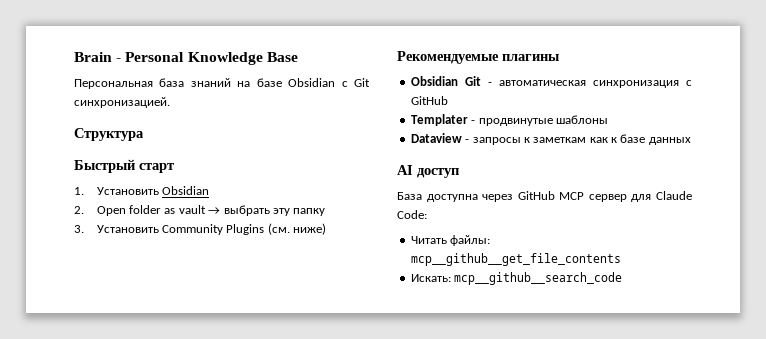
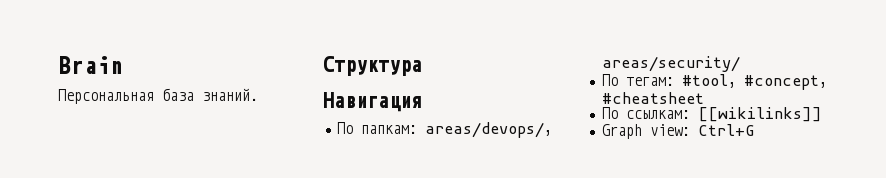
- Brain - Personal Knowledge Base
- Персональная база знаний на базе Obsidian с Git синхронизацией.
+ Brain
+ Персональная база знаний.
  Структура
- Быстрый старт
- 1. Установить Obsidian
- 2. Open folder as vault → выбрать эту папку
- 3. Установить Community Plugins (см. ниже)
- Рекомендуемые плагины
- Obsidian Git - автоматическая синхронизация с GitHub
- Templater - продвинутые шаблоны
- Dataview - запросы к заметкам как к базе данных
- AI доступ
- База доступна через GitHub MCP сервер для Claude Code:
- Читать файлы: mcp__github__get_file_contents
- Искать: mcp__github__search_code
+ Навигация
+ По папкам: areas/devops/, areas/security/
+ По тегам: #tool, #concept, #cheatsheet
+ По ссылкам: [[wikilinks]]
+ Graph view: Ctrl+G

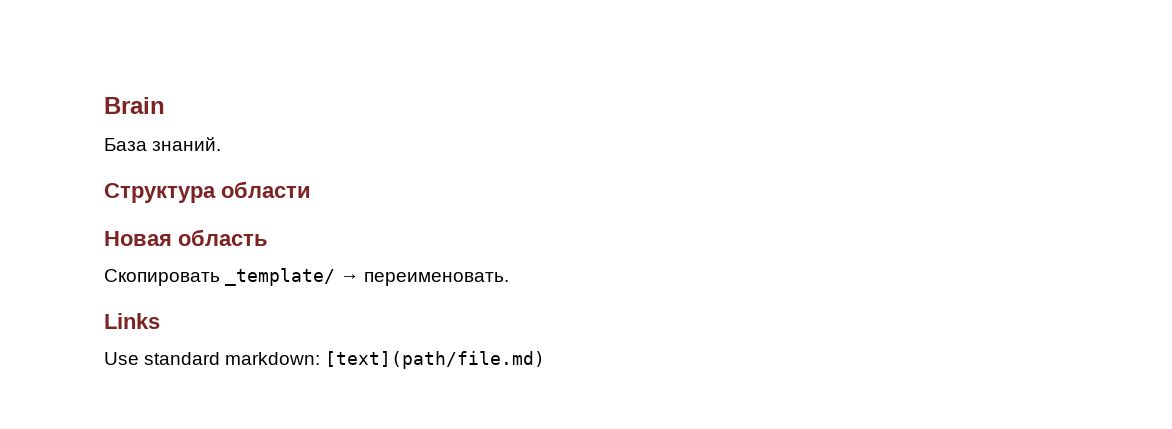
- Персональная база знаний.
+ База знаний.
- Структура
- Навигация
- По папкам: areas/devops/, areas/security/
- По тегам: #tool, #concept, #cheatsheet
- По ссылкам: [[wikilinks]]
- Graph view: Ctrl+G
+ Структура области
+ Новая область
+ Скопировать _template/ → переименовать.
+ Links
+ Use standard markdown: [text](path/file.md)

